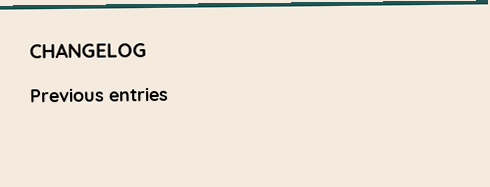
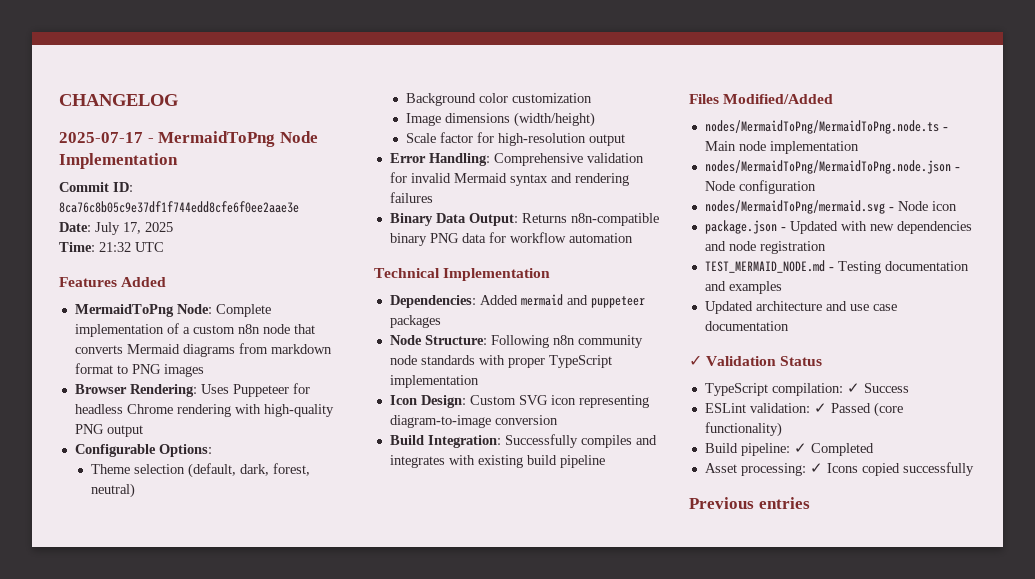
+ 2025-07-17 - MermaidToPng Node Implementation
+ Commit ID: 8ca76c8b05c9e37df1f744edd8cfe6f0ee2aae3e
+ Date: July 17, 2025
+ Time: 21:32 UTC
+ Features Added
+ MermaidToPng Node: Complete implementation of a custom n8n node that converts Mermaid diagrams from markdown format to PNG images
+ Browser Rendering: Uses Puppeteer for headless Chrome rendering with high-quality PNG output
+ Configurable Options:
+ Theme selection (default, dark, forest, neutral)
+ Background color customization
+ Image dimensions (width/height)
+ Scale factor for high-resolution output
+ Error Handling: Comprehensive validation for invalid Mermaid syntax and rendering failures
+ Binary Data Output: Returns n8n-compatible binary PNG data for workflow automation
+ Technical Implementation
+ Dependencies: Added mermaid and puppeteer packages
+ Node Structure: Following n8n community node standards with proper TypeScript implementation
+ Icon Design: Custom SVG icon representing diagram-to-image conversion
+ Build Integration: Successfully compiles and integrates with existing build pipeline
+ Files Modified/Added
+ nodes/MermaidToPng/MermaidToPng.node.ts - Main node implementation
+ nodes/MermaidToPng/MermaidToPng.node.json - Node configuration
+ nodes/MermaidToPng/mermaid.svg - Node icon
+ package.json - Updated with new dependencies and node registration
+ TEST_MERMAID_NODE.md - Testing documentation and examples
+ Updated architecture and use case documentation
+ ✓ Validation Status
+ TypeScript compilation: ✓ Success
+ ESLint validation: ✓ Passed (core functionality)
+ Build pipeline: ✓ Completed
+ Asset processing: ✓ Icons copied successfully

